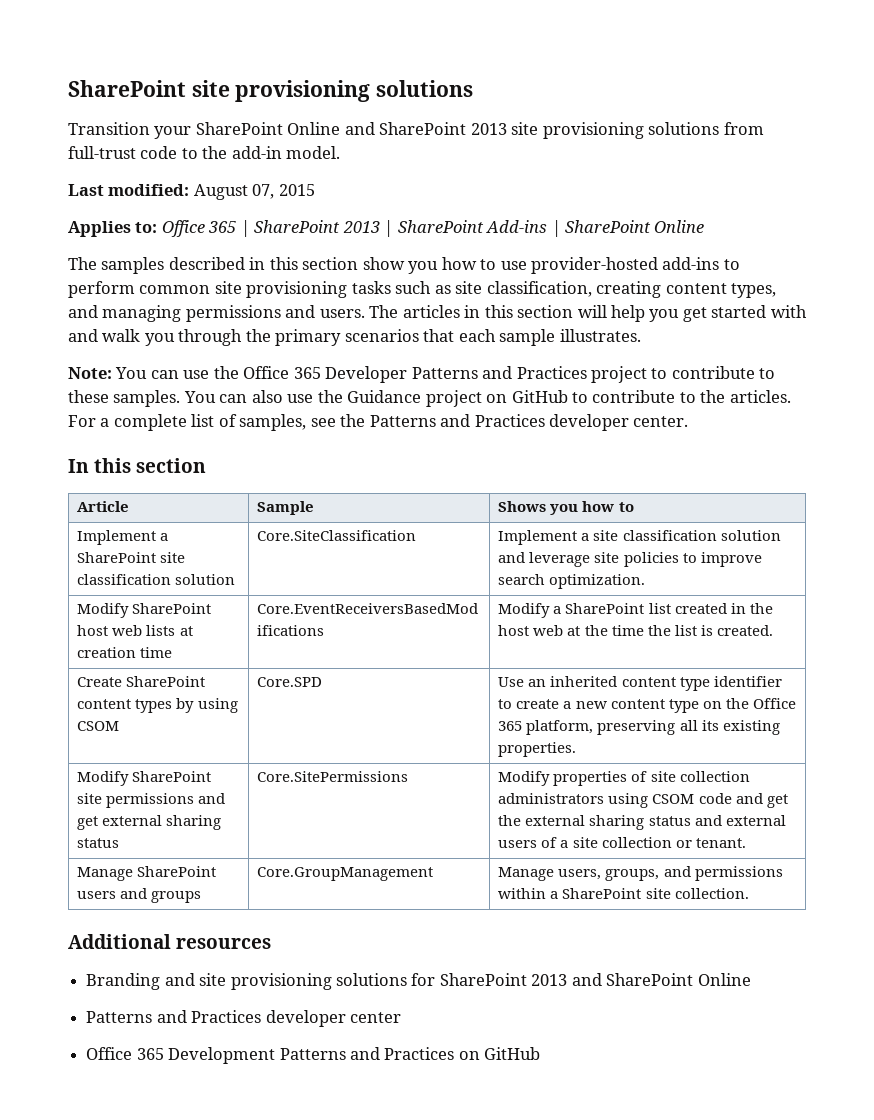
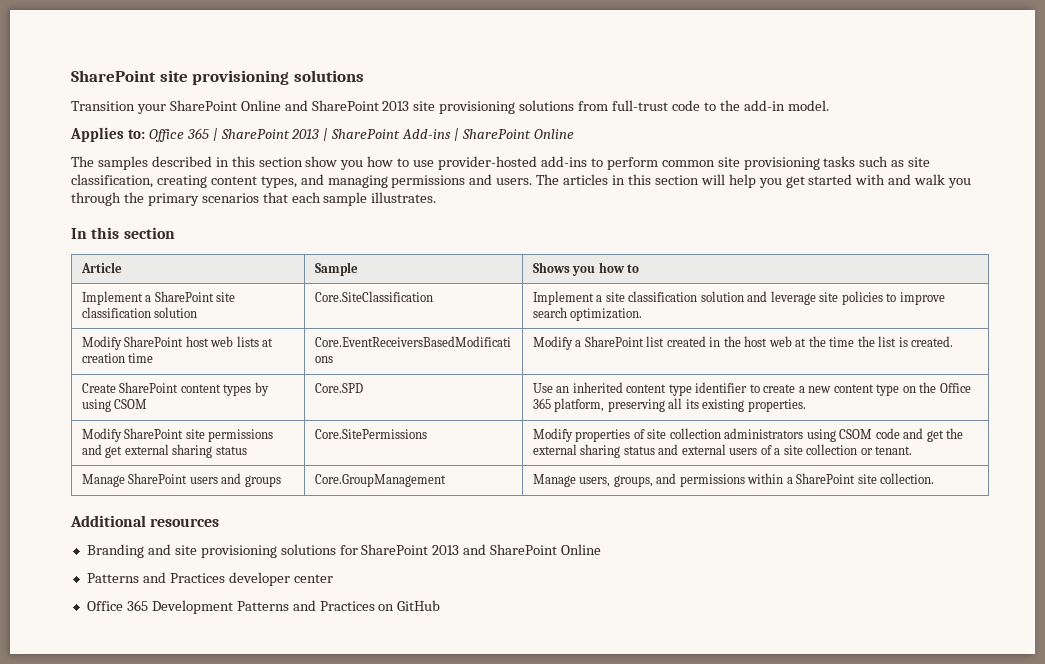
- Last modified: August 07, 2015
- Note: You can use the Office 365 Developer Patterns and Practices project to contribute to these samples. You can also use the Guidance project on GitHub to contribute to the articles. For a complete list of samples, see the Patterns and Practices developer center.

